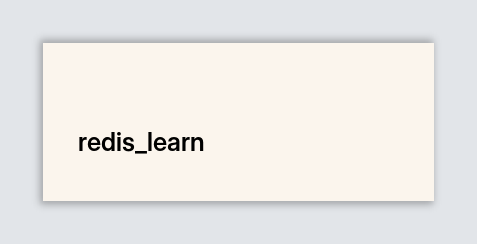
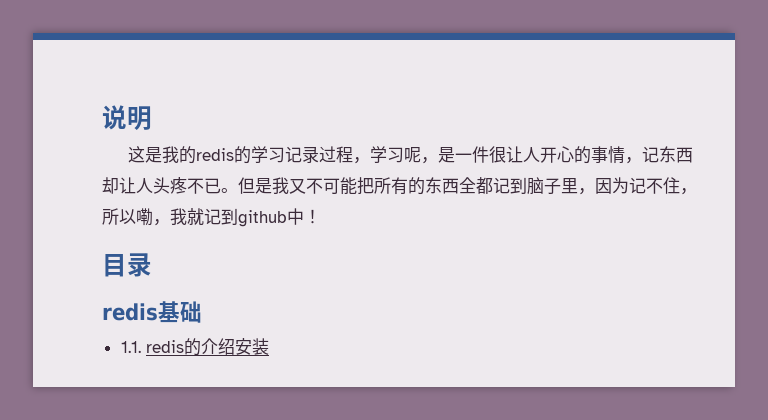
- redis_learn
+ 说明
+ 这是我的redis的学习记录过程，学习呢，是一件很让人开心的事情，记东西却让人头疼不已。但是我又不可能把所有的东西全都记到脑子里，因为记不住，所以嘞，我就记到github中！
+ 目录
+ redis基础
+ 1.1. redis的介绍安装

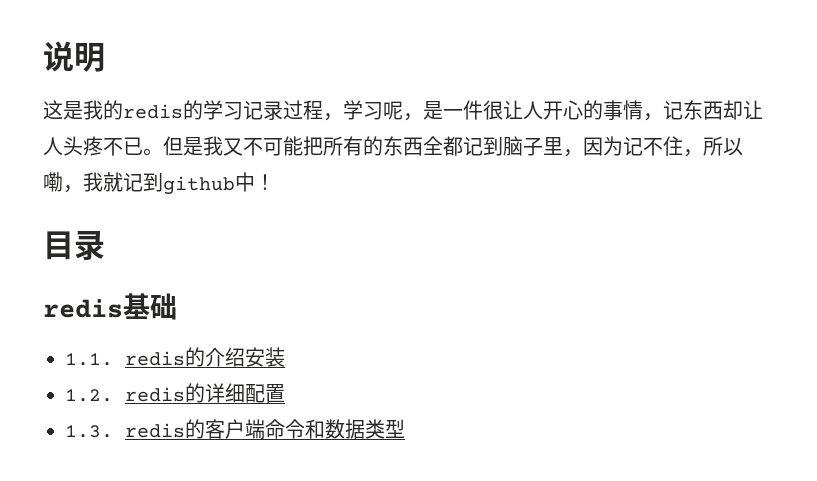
+ 1.2. redis的详细配置
+ 1.3. redis的客户端命令和数据类型

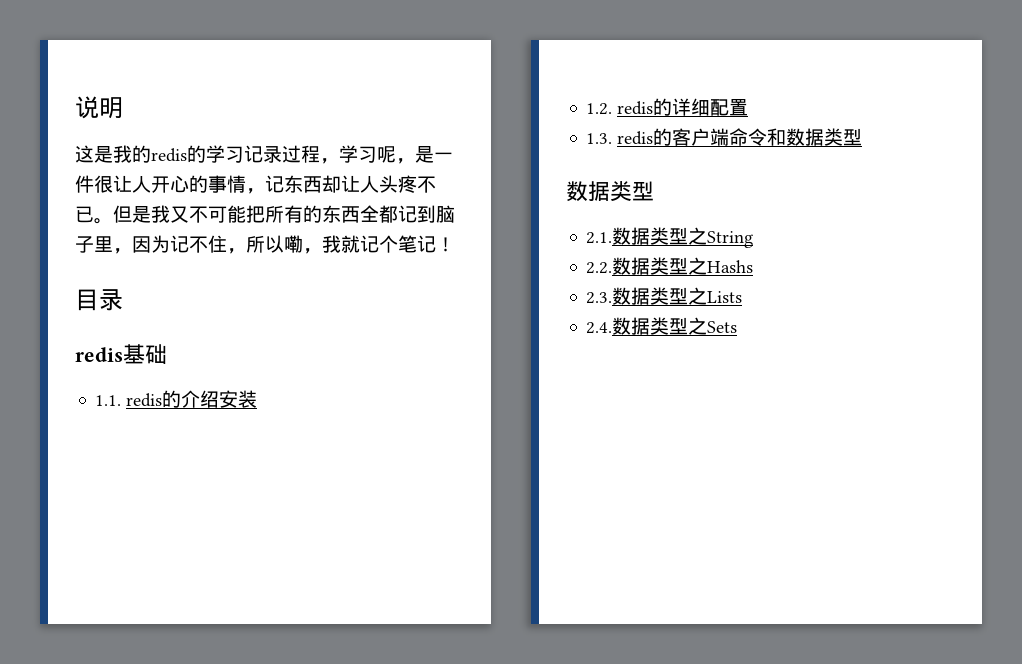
- 但是我又不可能把所有的东西全都记到脑子里，因为记不住，所以嘞，我就记到github中！
+ 但是我又不可能把所有的东西全都记到脑子里，因为记不住，所以嘞，我就记个笔记！
  1.3. redis的客户端命令和数据类型
+ 数据类型
+ 2.1.数据类型之String
+ 2.2.数据类型之Hashs
+ 2.3.数据类型之Lists
+ 2.4.数据类型之Sets

